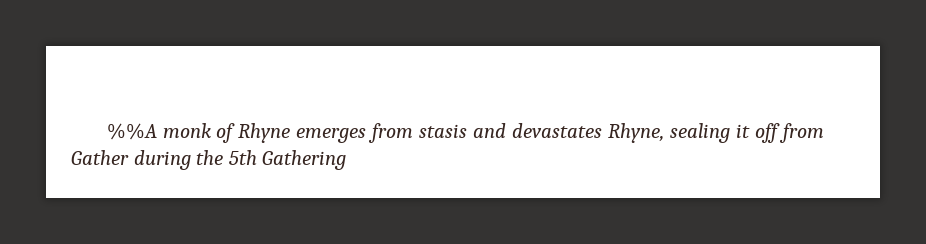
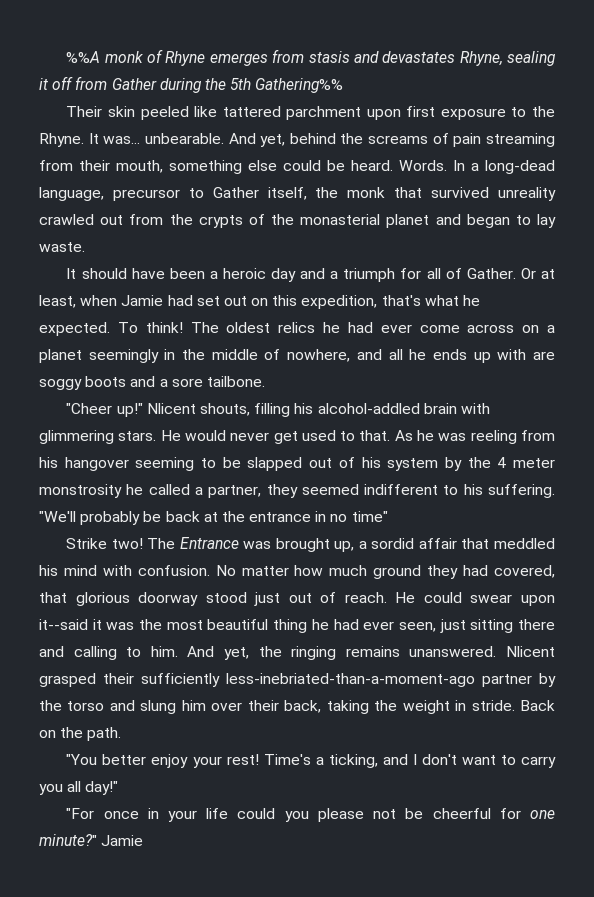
- %%A monk of Rhyne emerges from stasis and devastates Rhyne, sealing it off from Gather during the 5th Gathering
+ %%A monk of Rhyne emerges from stasis and devastates Rhyne, sealing it off from Gather during the 5th Gathering%%
+ Their skin peeled like tattered parchment upon first exposure to the Rhyne. It was... unbearable. And yet, behind the screams of pain streaming from their mouth, something else could be heard. Words. In a long-dead language, precursor to Gather itself, the monk that survived unreality crawled out from the crypts of the monasterial planet and began to lay waste.
+ It should have been a heroic day and a triumph for all of Gather. Or at least, when Jamie had set out on this expedition, that's what he expected. To think! The oldest relics he had ever come across on a planet seemingly in the middle of nowhere, and all he ends up with are soggy boots and a sore tailbone.
+ "Cheer up!" Nlicent shouts, filling his alcohol-addled brain with glimmering stars. He would never get used to that. As he was reeling from his hangover seeming to be slapped out of his system by the 4 meter monstrosity he called a partner, they seemed indifferent to his suffering. "We'll probably be back at the entrance in no time"
+ Strike two! The Entrance was brought up, a sordid affair that meddled his mind with confusion. No matter how much ground they had covered, that glorious doorway stood just out of reach. He could swear upon it--said it was the most beautiful thing he had ever seen, just sitting there and calling to him. And yet, the ringing remains unanswered. Nlicent grasped their sufficiently less-inebriated-than-a-moment-ago partner by the torso and slung him over their back, taking the weight in stride. Back on the path.
+ "You better enjoy your rest! Time's a ticking, and I don't want to carry you all day!"
+ "For once in your life could you please not be cheerful for one minute?" Jamie

